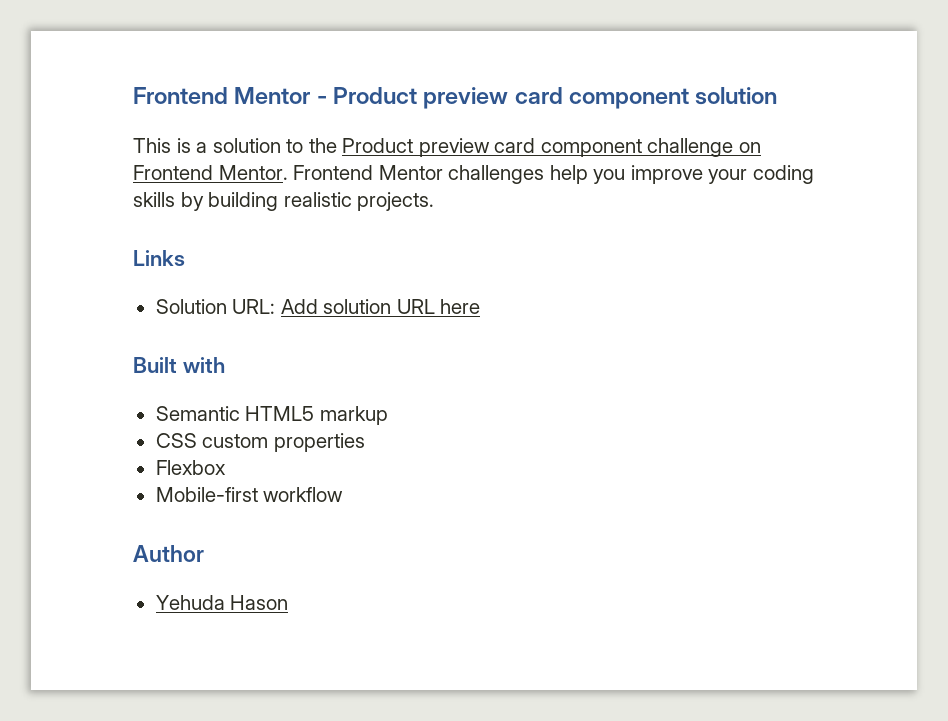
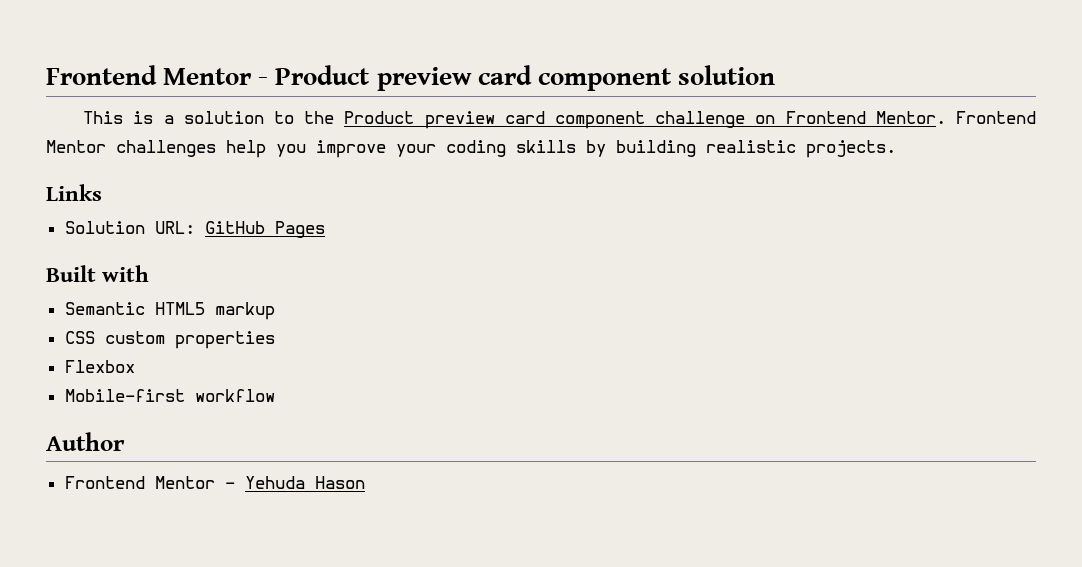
- Solution URL: Add solution URL here
+ Solution URL: GitHub Pages
- Yehuda Hason
+ Frontend Mentor - Yehuda Hason

